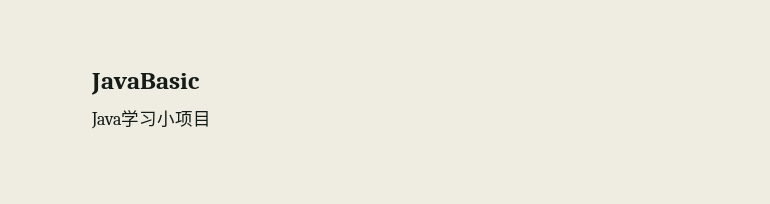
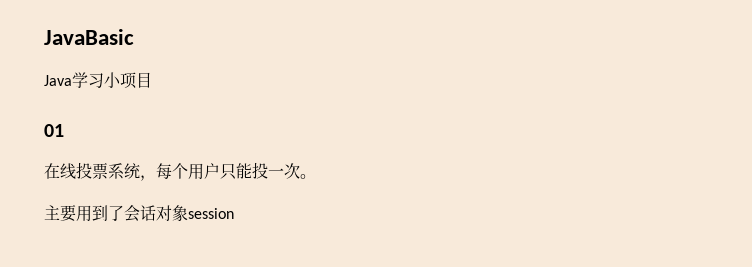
+ 01
+ 在线投票系统，每个用户只能投一次。
+ 主要用到了会话对象session

